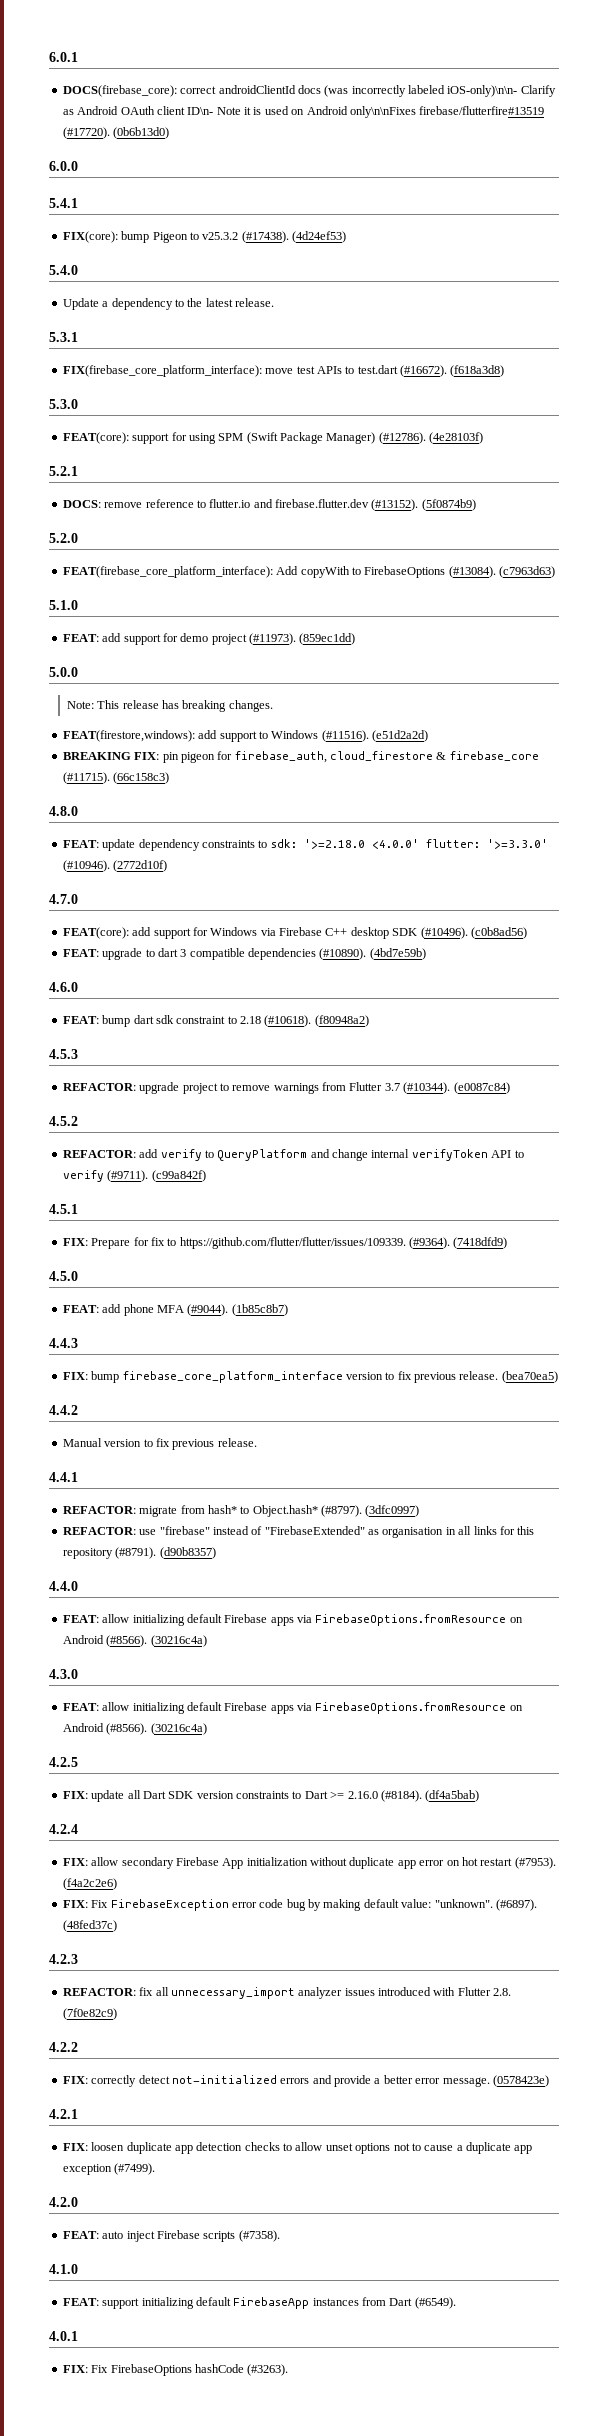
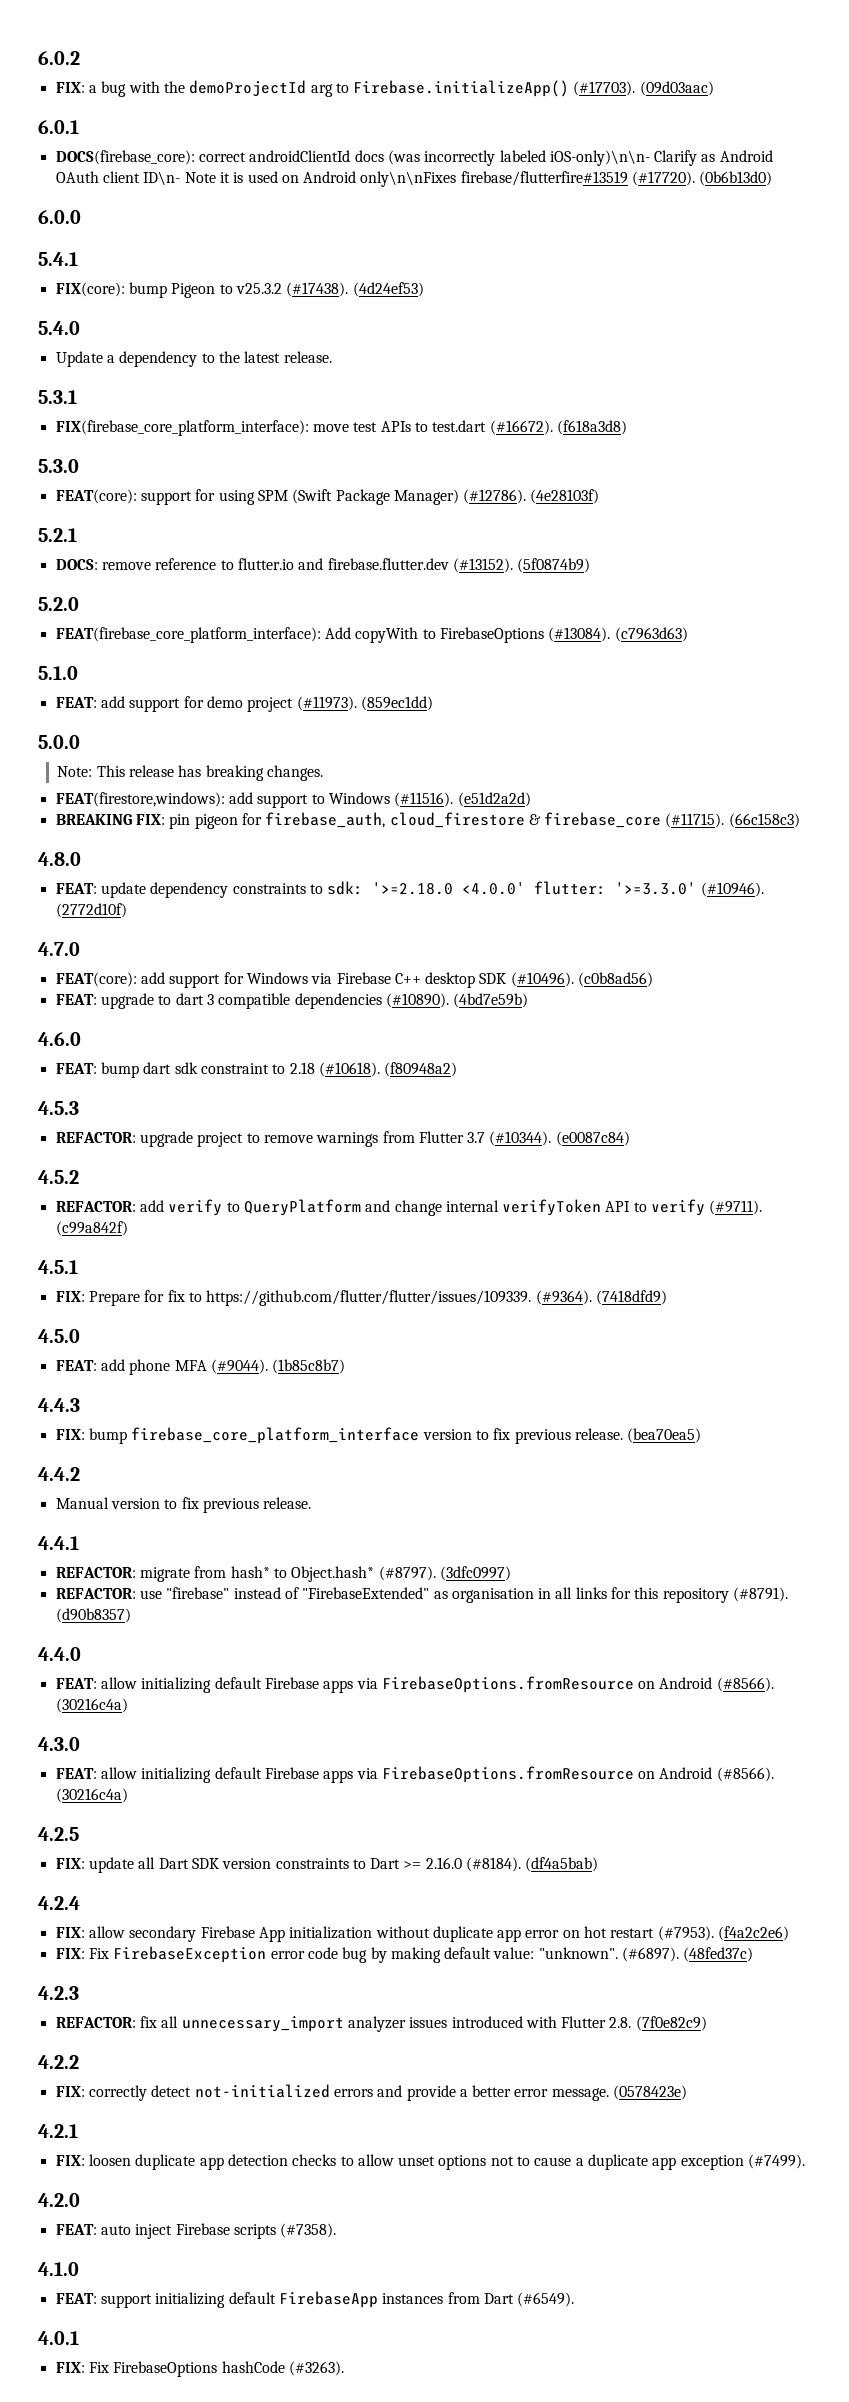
+ 6.0.2
+ FIX: a bug with the demoProjectId arg to Firebase.initializeApp() (#17703). (09d03aac)

